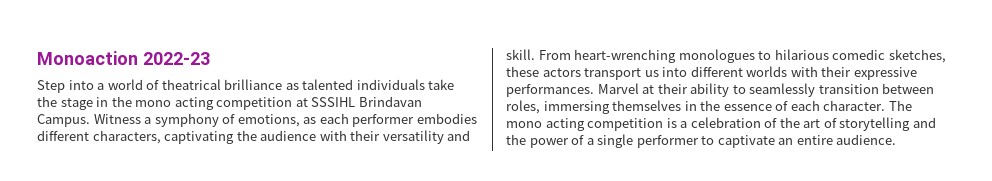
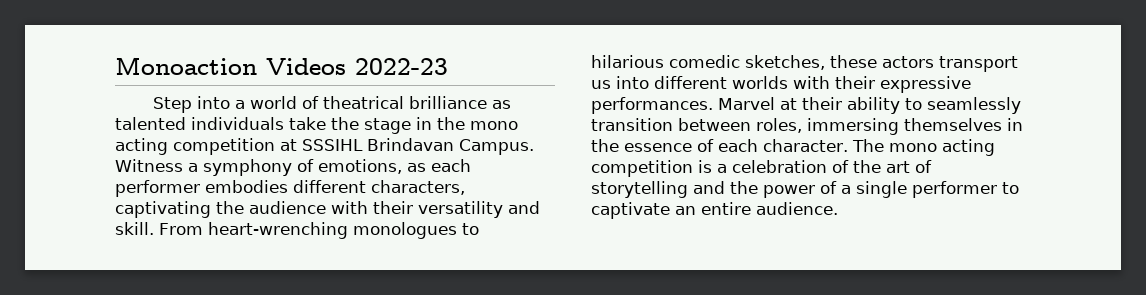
- Monoaction 2022-23
+ Monoaction Videos 2022-23

